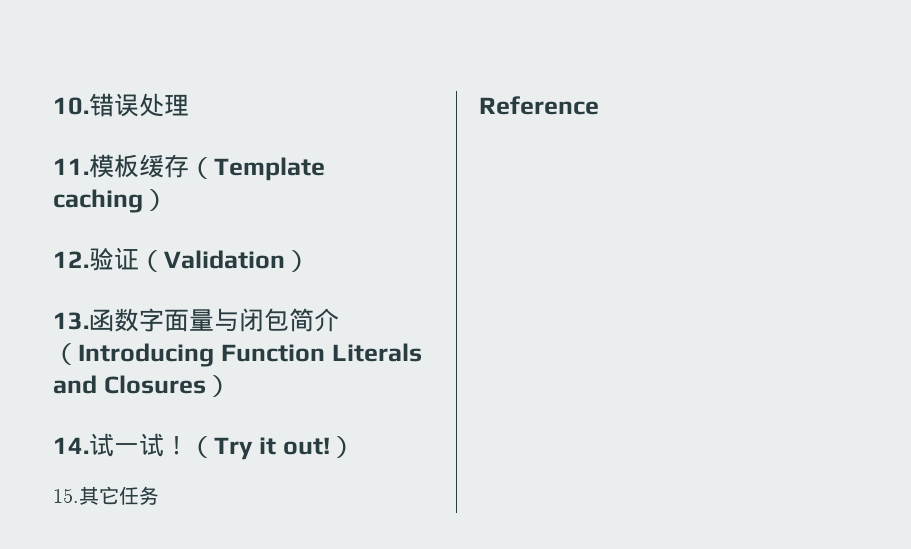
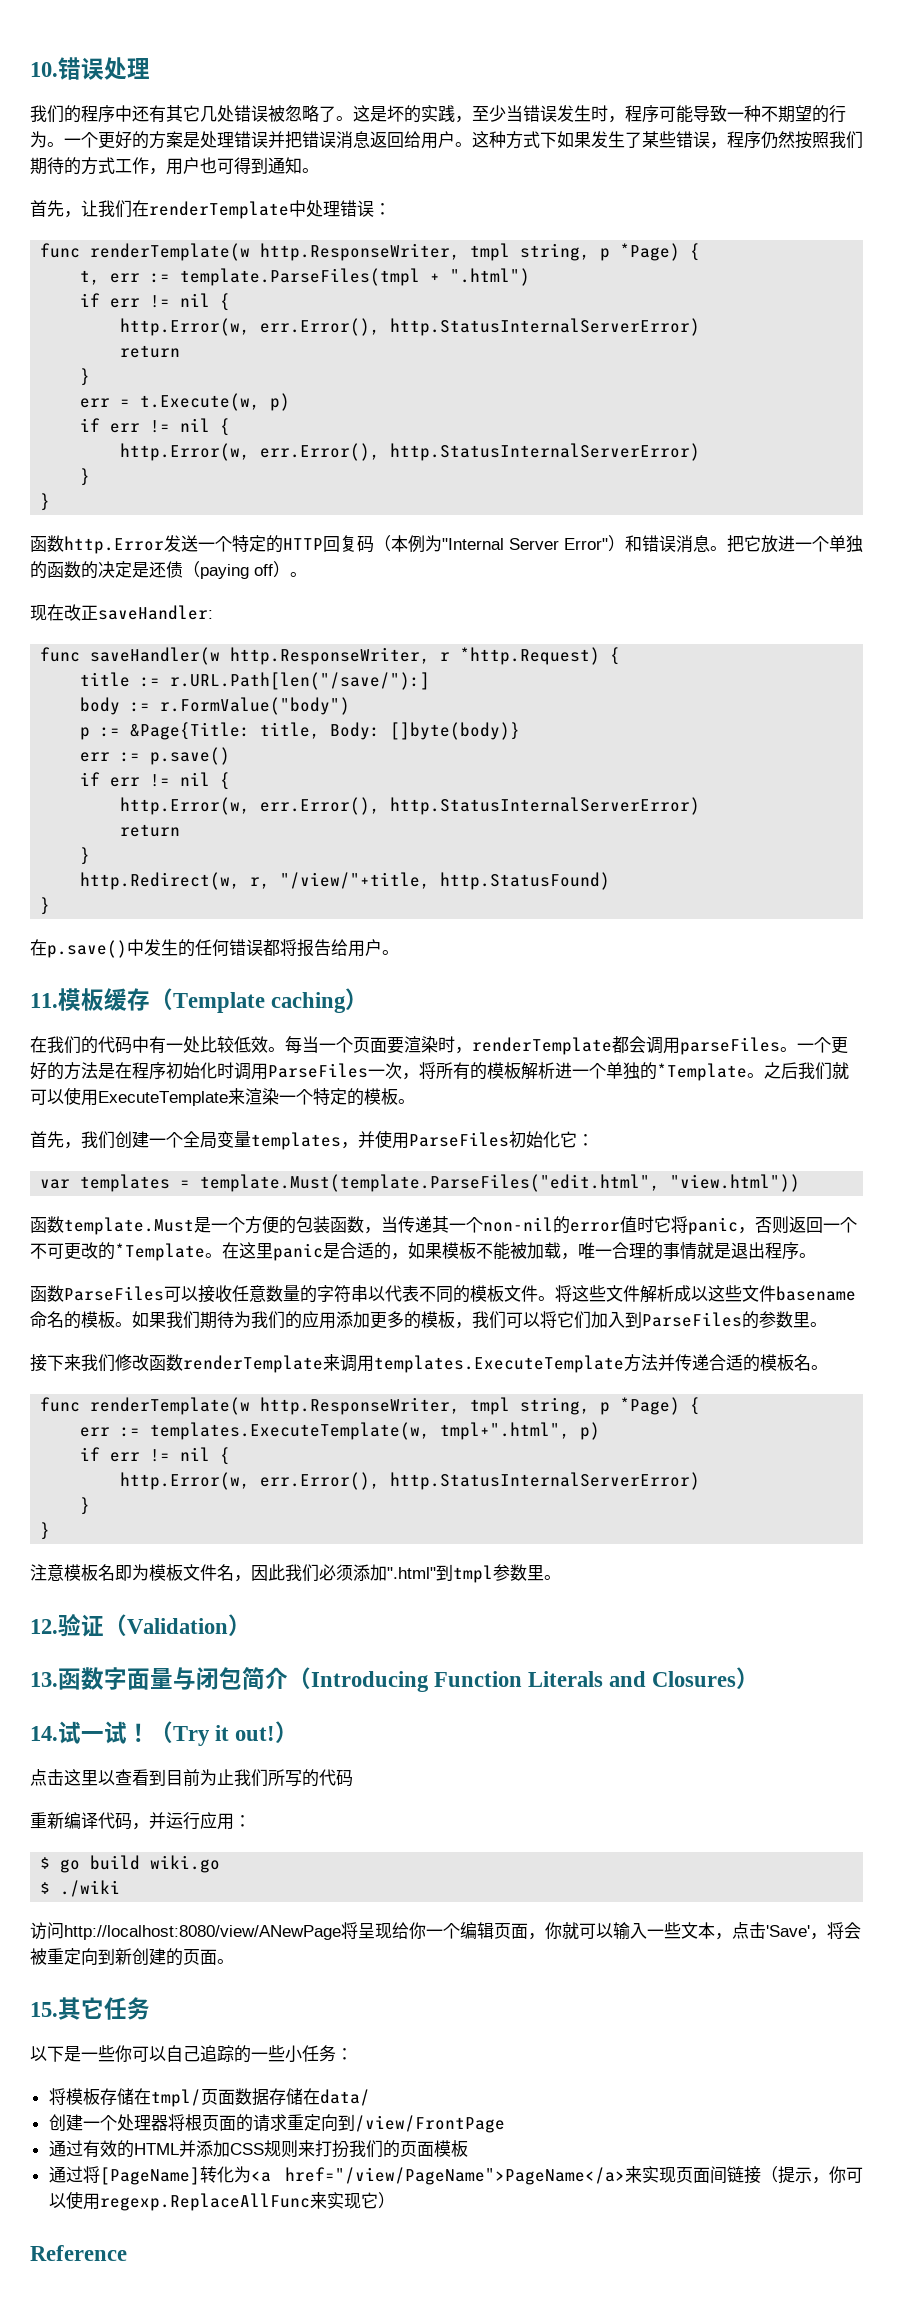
+ 我们的程序中还有其它几处错误被忽略了。这是坏的实践，至少当错误发生时，程序可能导致一种不期望的行为。一个更好的方案是处理错误并把错误消息返回给用户。这种方式下如果发生了某些错误，程序仍然按照我们期待的方式工作，用户也可得到通知。
+ 首先，让我们在renderTemplate中处理错误：
+ func renderTemplate(w http.ResponseWriter, tmpl string, p *Page) {
+ t, err := template.ParseFiles(tmpl + ".html")
+ if err != nil {
+ http.Error(w, err.Error(), http.StatusInternalServerError)
+ return
+ }
+ err = t.Execute(w, p)
+ if err != nil {
+ http.Error(w, err.Error(), http.StatusInternalServerError)
+ }
+ }
+ 函数http.Error发送一个特定的HTTP回复码（本例为"Internal Server Error"）和错误消息。把它放进一个单独的函数的决定是还债（paying off）。
+ 现在改正saveHandler:
+ func saveHandler(w http.ResponseWriter, r *http.Request) {
+ title := r.URL.Path[len("/save/"):]
+ body := r.FormValue("body")
+ p := &Page{Title: title, Body: []byte(body)}
+ err := p.save()
+ if err != nil {
+ http.Error(w, err.Error(), http.StatusInternalServerError)
+ return
+ }
+ http.Redirect(w, r, "/view/"+title, http.StatusFound)
+ }
+ 在p.save()中发生的任何错误都将报告给用户。
+ 在我们的代码中有一处比较低效。每当一个页面要渲染时，renderTemplate都会调用parseFiles。一个更好的方法是在程序初始化时调用ParseFiles一次，将所有的模板解析进一个单独的*Template。之后我们就可以使用ExecuteTemplate来渲染一个特定的模板。
+ 首先，我们创建一个全局变量templates，并使用ParseFiles初始化它：
+ var templates = template.Must(template.ParseFiles("edit.html", "view.html"))
+ 函数template.Must是一个方便的包装函数，当传递其一个non-nil的error值时它将panic，否则返回一个不可更改的*Template。在这里panic是合适的，如果模板不能被加载，唯一合理的事情就是退出程序。
+ 函数ParseFiles可以接收任意数量的字符串以代表不同的模板文件。将这些文件解析成以这些文件basename命名的模板。如果我们期待为我们的应用添加更多的模板，我们可以将它们加入到ParseFiles的参数里。
+ 接下来我们修改函数renderTemplate来调用templates.ExecuteTemplate方法并传递合适的模板名。
+ func renderTemplate(w http.ResponseWriter, tmpl string, p *Page) {
+ err := templates.ExecuteTemplate(w, tmpl+".html", p)
+ if err != nil {
+ http.Error(w, err.Error(), http.StatusInternalServerError)
+ }
+ }
+ 注意模板名即为模板文件名，因此我们必须添加".html"到tmpl参数里。
+ 点击这里以查看到目前为止我们所写的代码
+ 重新编译代码，并运行应用：
+ $ go build wiki.go
+ $ ./wiki
+ 访问http://localhost:8080/view/ANewPage将呈现给你一个编辑页面，你就可以输入一些文本，点击'Save'，将会被重定向到新创建的页面。
  15.其它任务
+ 以下是一些你可以自己追踪的一些小任务：
+ 将模板存储在tmpl/页面数据存储在data/
+ 创建一个处理器将根页面的请求重定向到/view/FrontPage
+ 通过有效的HTML并添加CSS规则来打扮我们的页面模板
+ 通过将[PageName]转化为<a href="/view/PageName">PageName</a>来实现页面间链接（提示，你可以使用regexp.ReplaceAllFunc来实现它）

